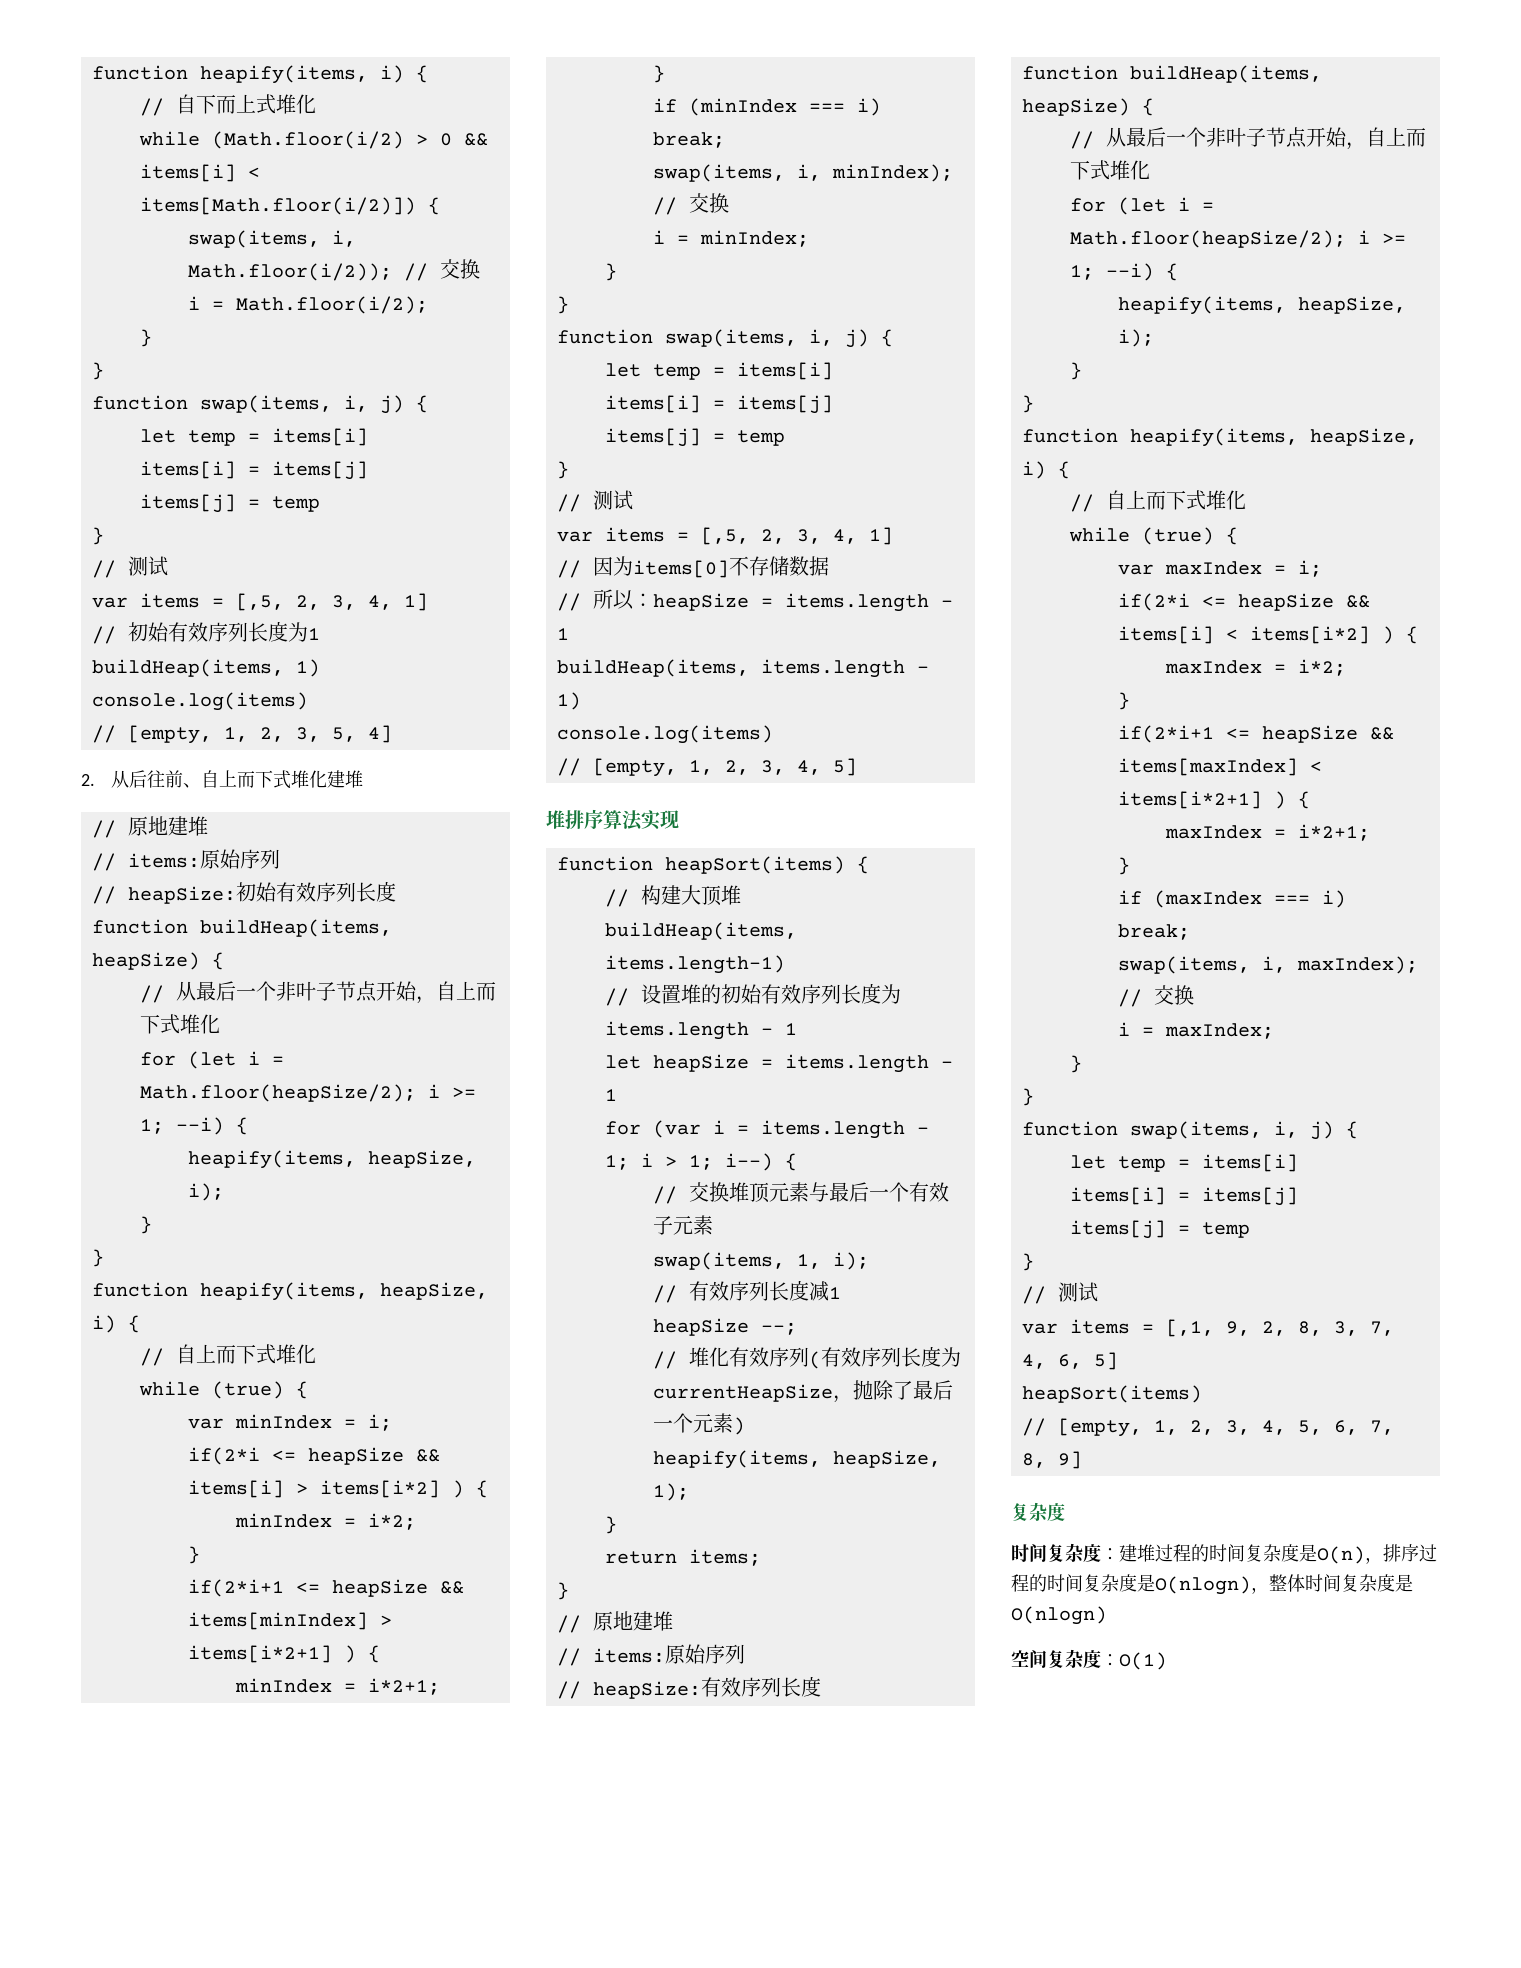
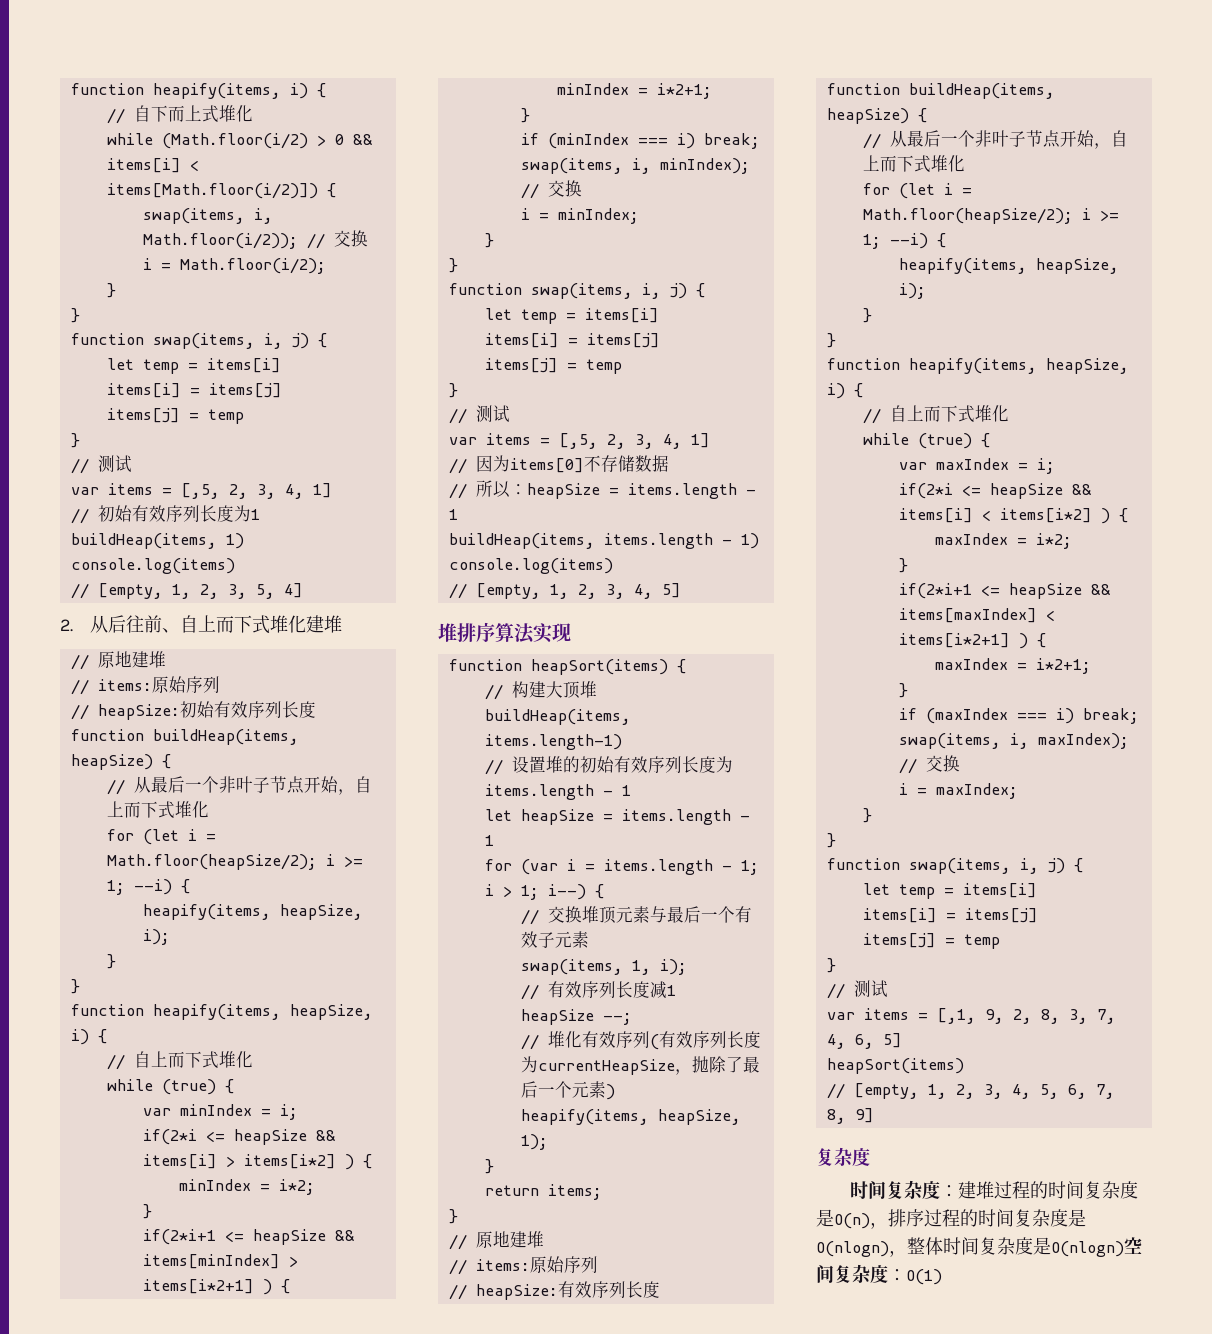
- 时间复杂度：建堆过程的时间复杂度是O(n)，排序过程的时间复杂度是O(nlogn)，整体时间复杂度是O(nlogn)
- 空间复杂度：O(1)
+ 时间复杂度：建堆过程的时间复杂度是O(n)，排序过程的时间复杂度是O(nlogn)，整体时间复杂度是O(nlogn)空间复杂度：O(1)

